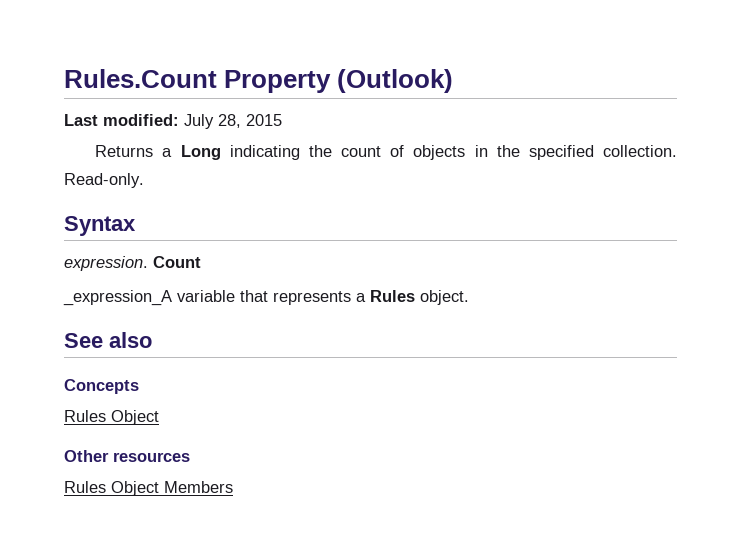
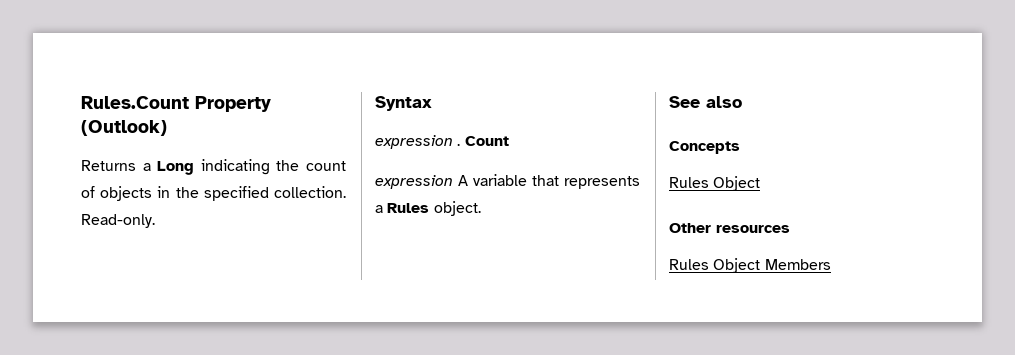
- Last modified: July 28, 2015
- expression.
+ expression .
- _expression_A variable that represents a Rules object.
+ expression A variable that represents a Rules object.

